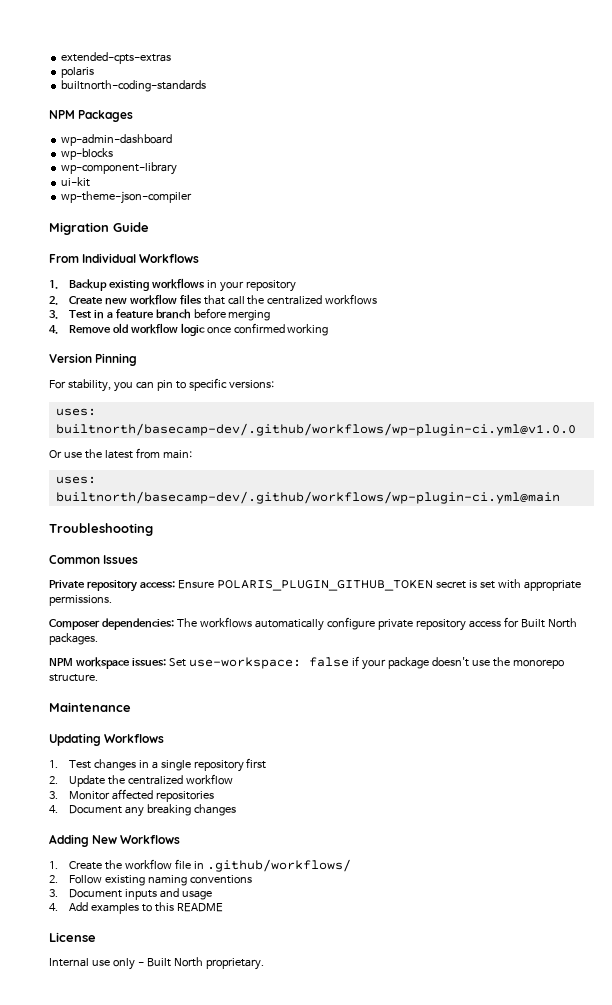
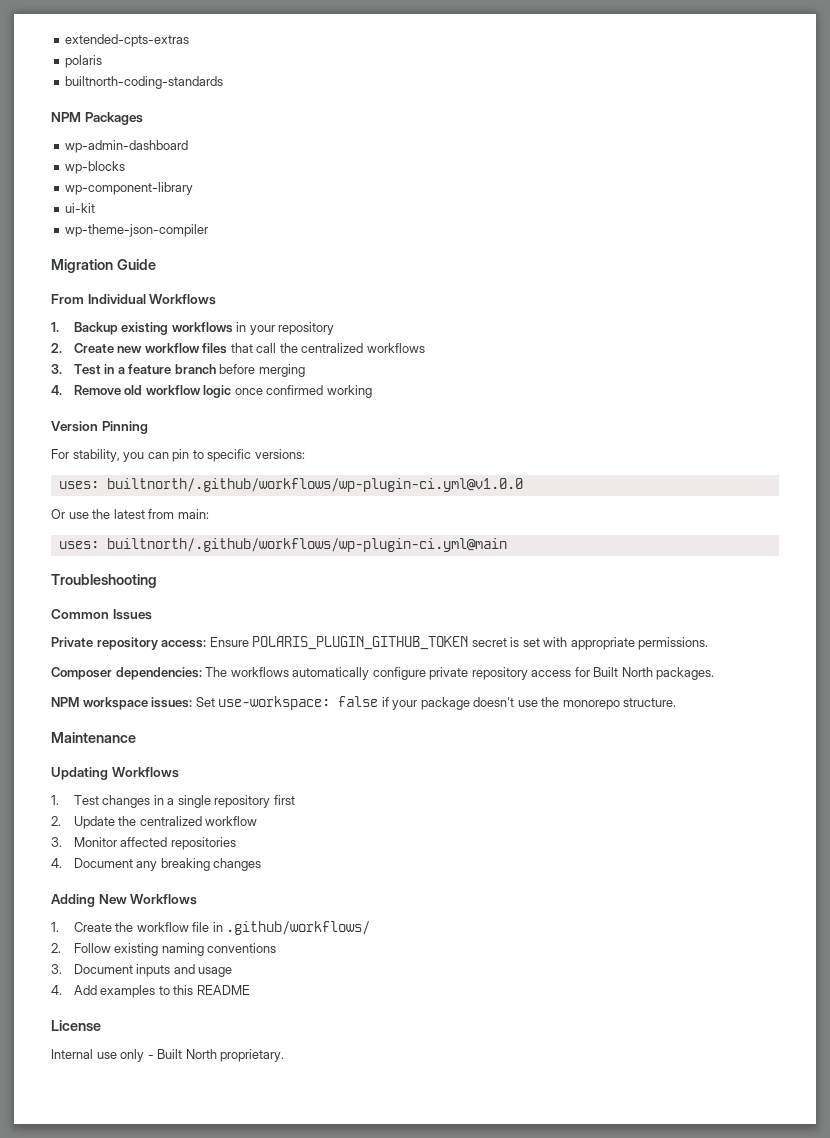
- uses: builtnorth/basecamp-dev/.github/workflows/wp-plugin-ci.yml@v1.0.0
+ uses: builtnorth/.github/workflows/wp-plugin-ci.yml@v1.0.0
- uses: builtnorth/basecamp-dev/.github/workflows/wp-plugin-ci.yml@main
+ uses: builtnorth/.github/workflows/wp-plugin-ci.yml@main

